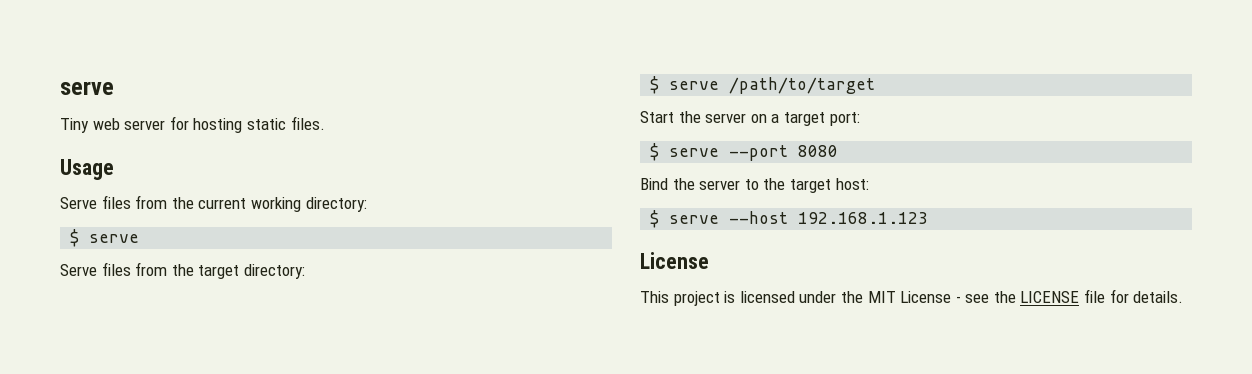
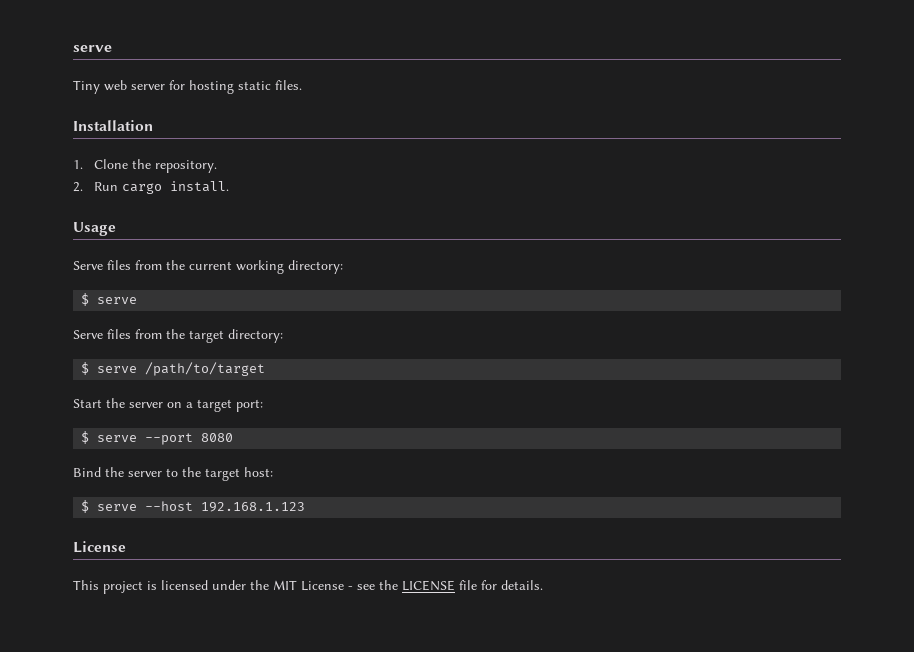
+ Installation
+ 1. Clone the repository.
+ 2. Run cargo install.

